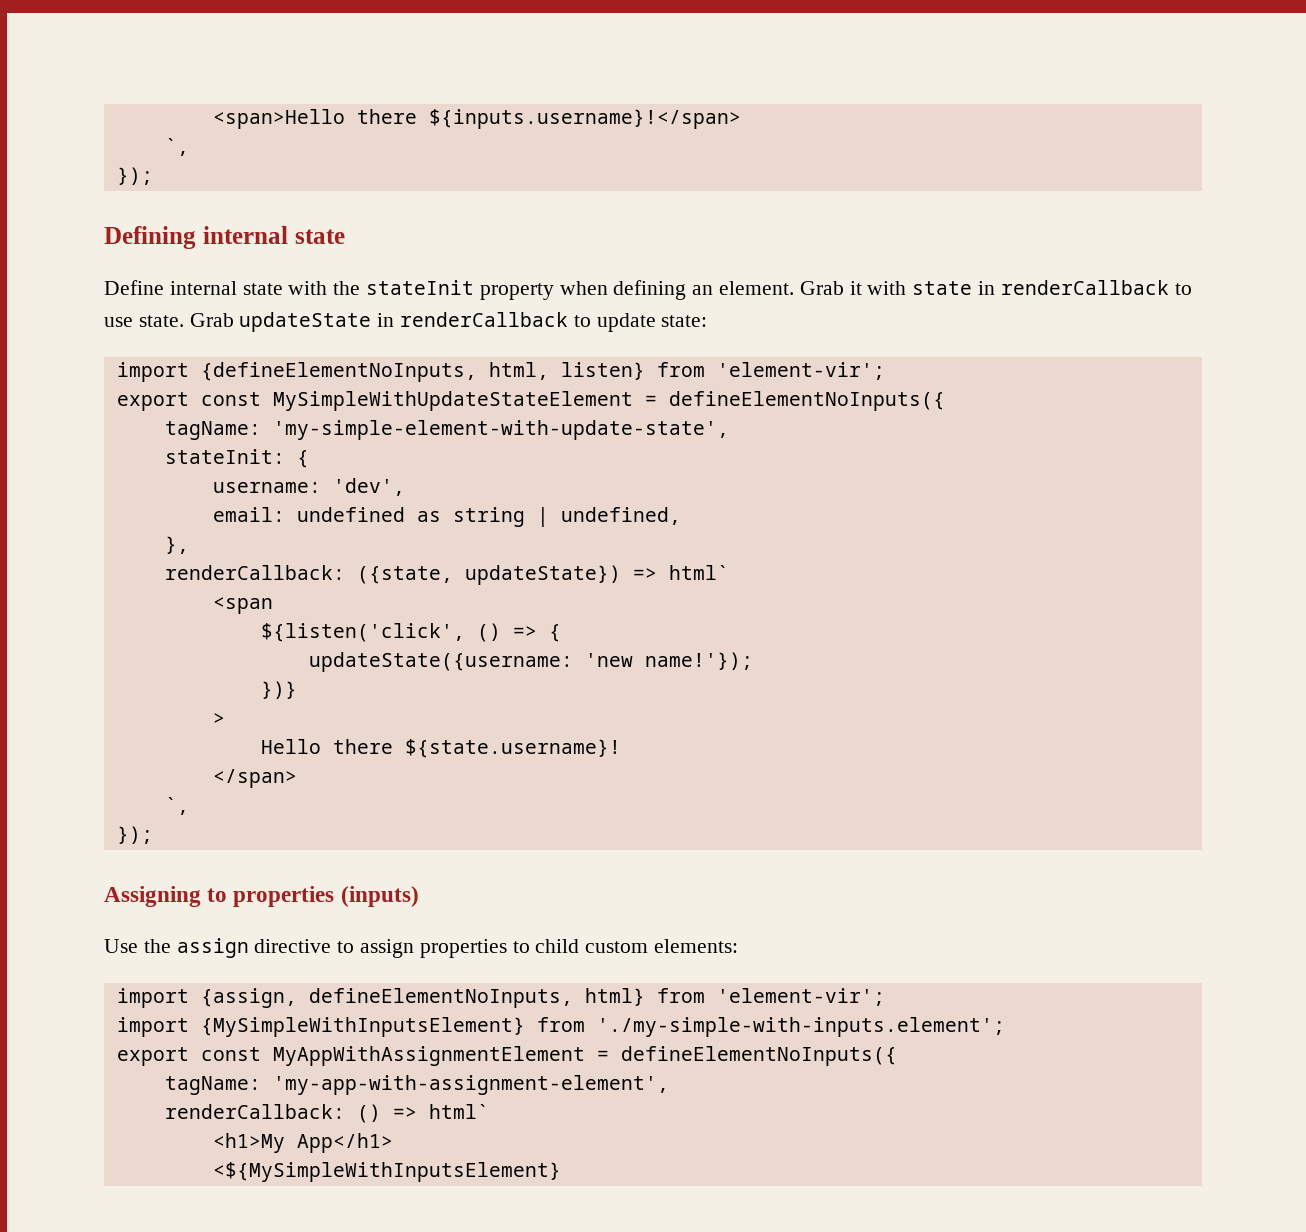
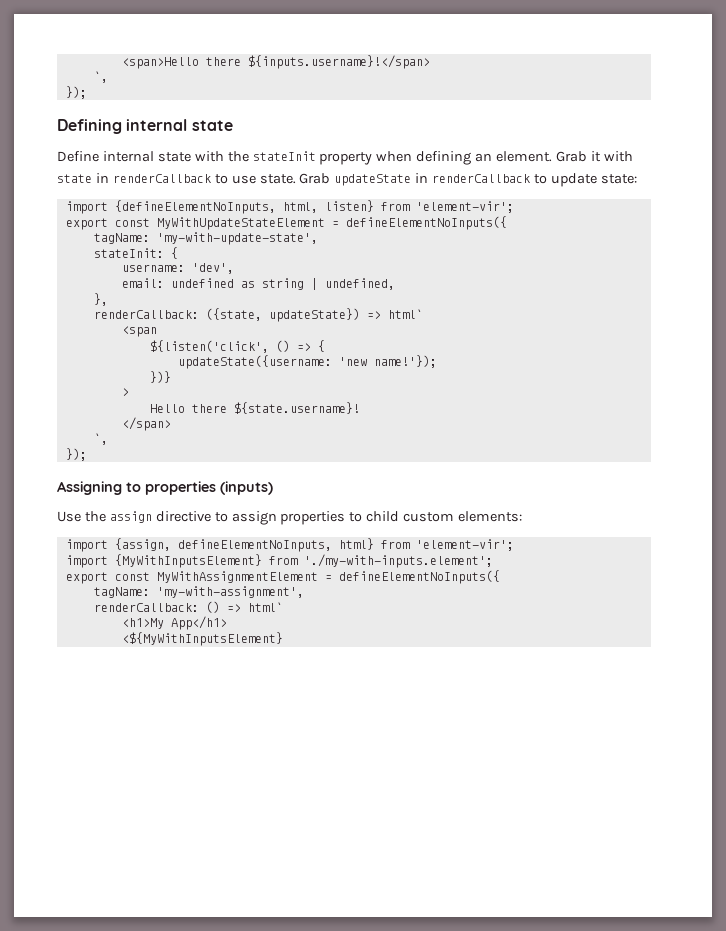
- export const MySimpleWithUpdateStateElement = defineElementNoInputs({
- tagName: 'my-simple-element-with-update-state',
+ export const MyWithUpdateStateElement = defineElementNoInputs({
+ tagName: 'my-with-update-state',
- import {MySimpleWithInputsElement} from './my-simple-with-inputs.element';
- export const MyAppWithAssignmentElement = defineElementNoInputs({
- tagName: 'my-app-with-assignment-element',
+ import {MyWithInputsElement} from './my-with-inputs.element';
+ export const MyWithAssignmentElement = defineElementNoInputs({
+ tagName: 'my-with-assignment',
- <${MySimpleWithInputsElement}
+ <${MyWithInputsElement}

